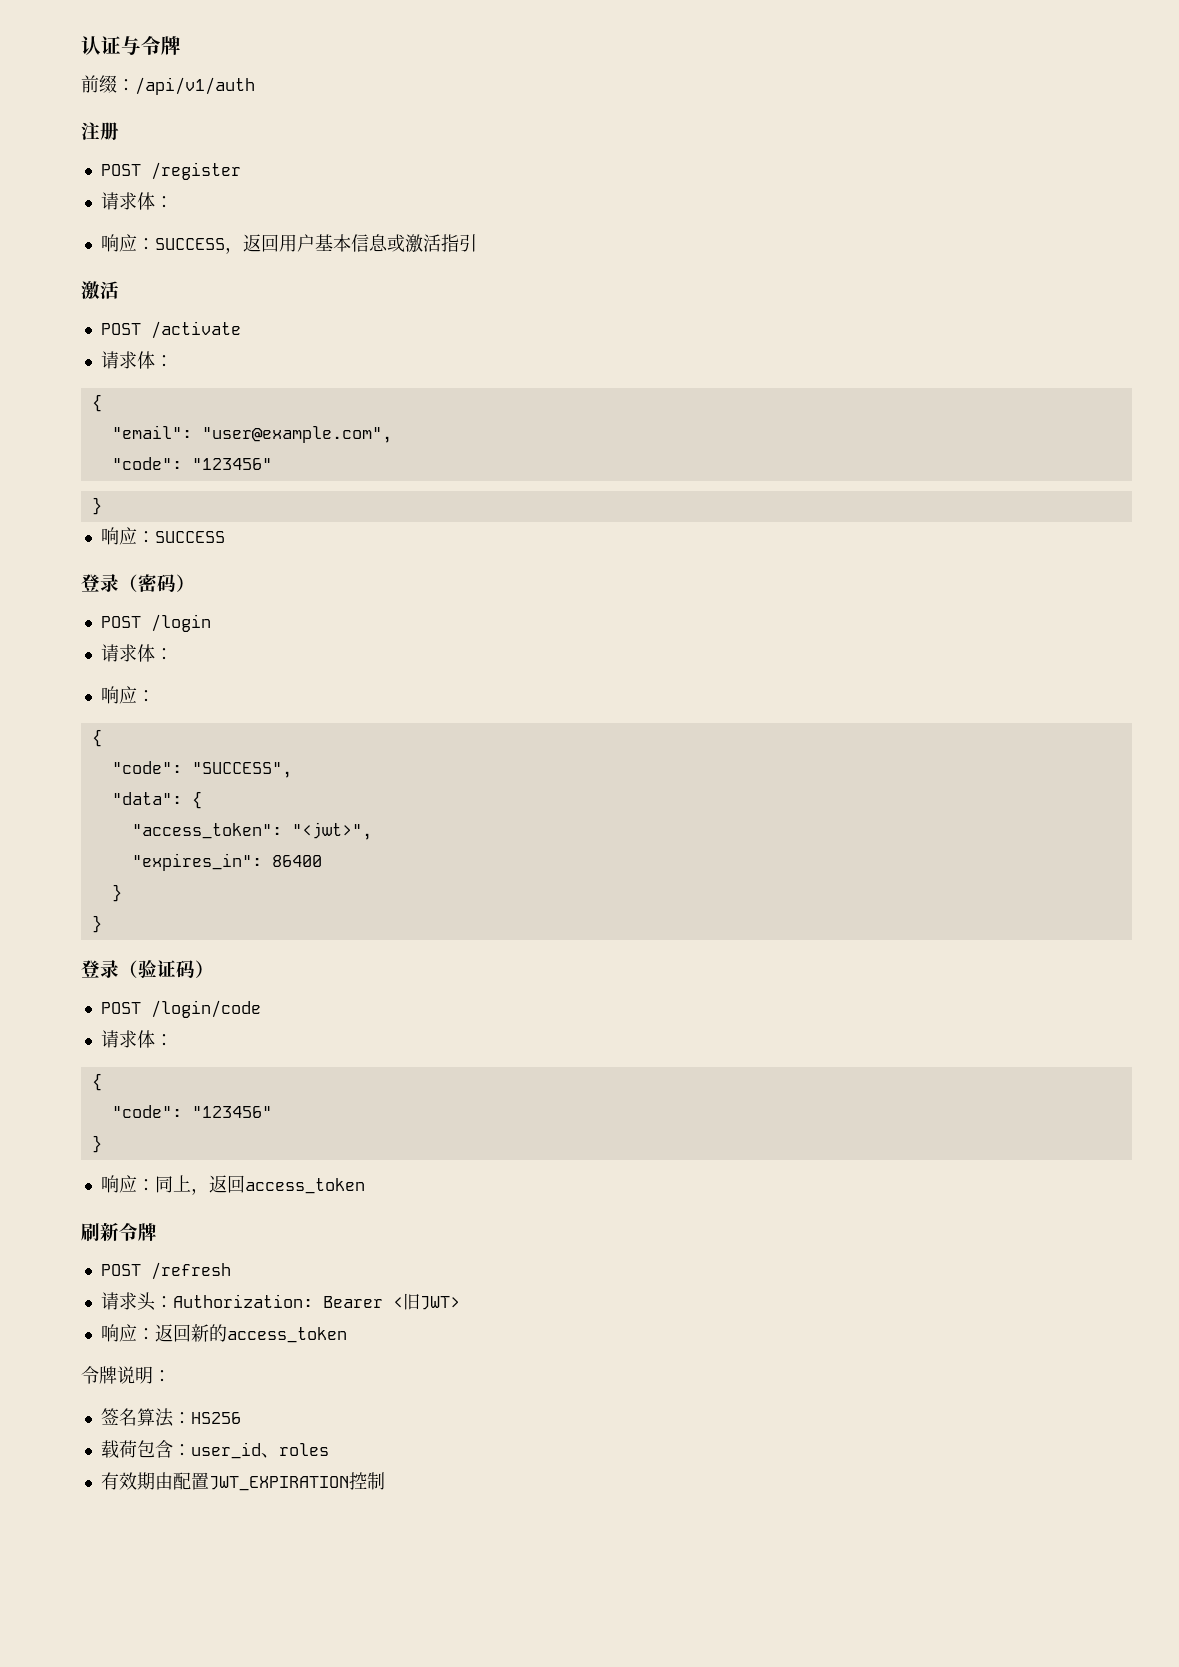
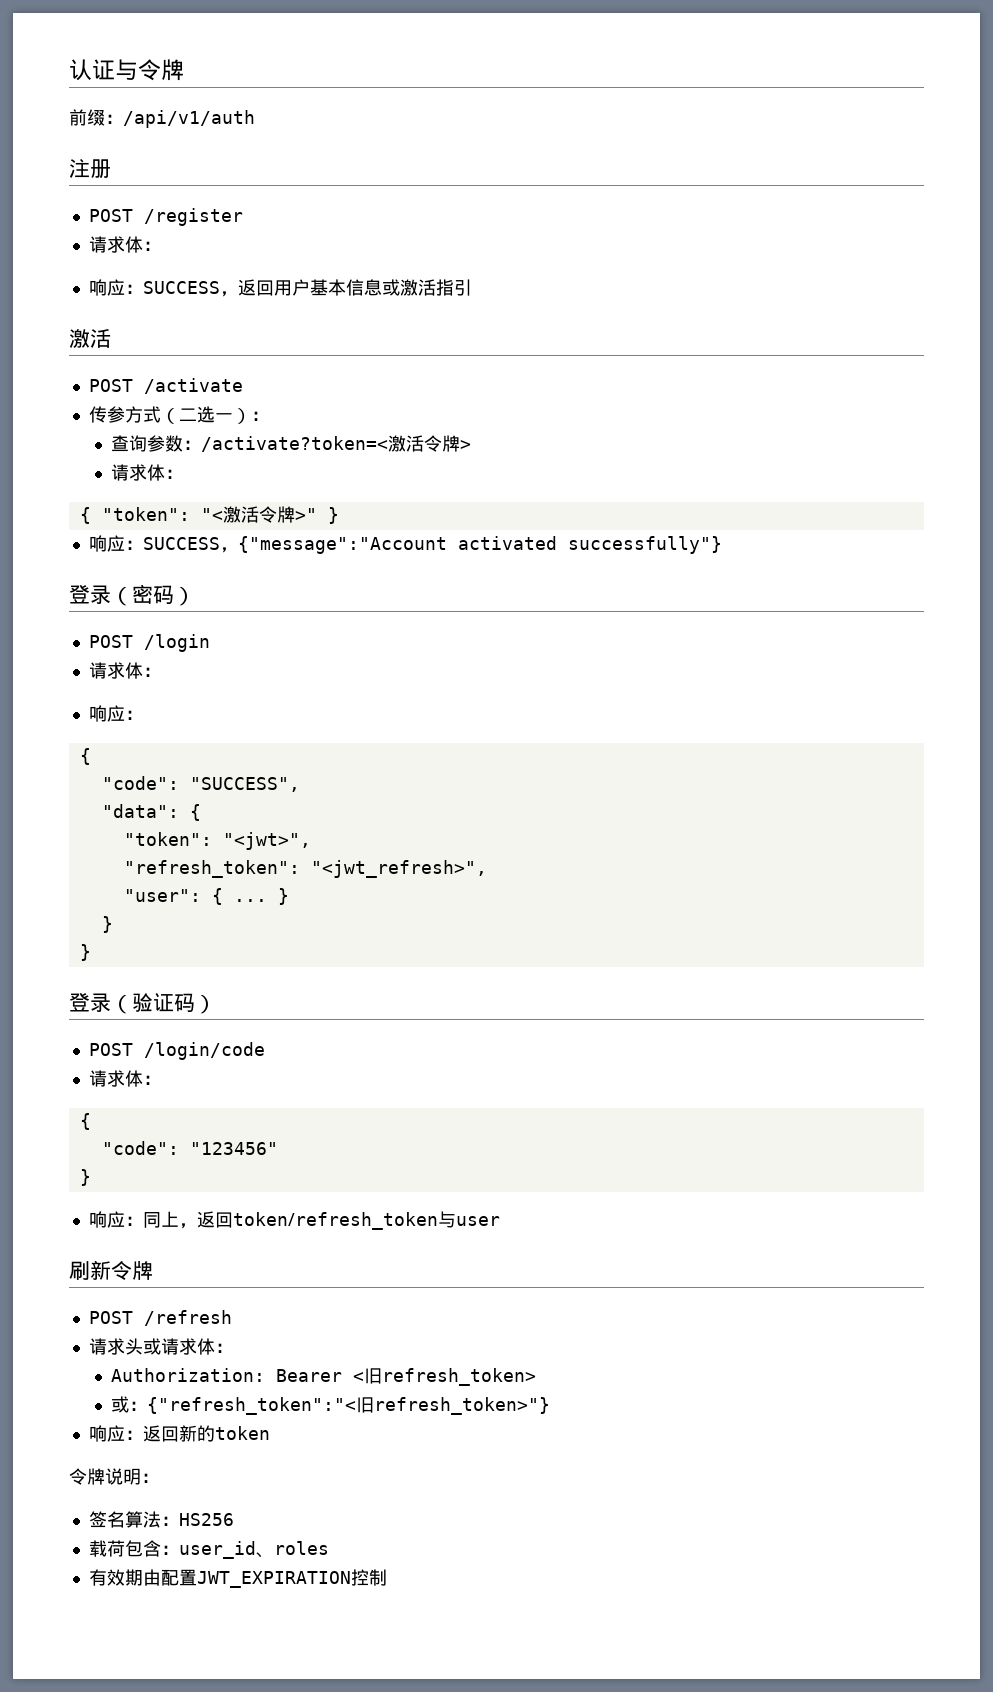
  POST /activate
+ 传参方式（二选一）：
+ 查询参数：/activate?token=<激活令牌>
  请求体：
- {
- "email": "user@example.com",
- "code": "123456"
- }
- 响应：SUCCESS
+ { "token": "<激活令牌>" }
+ 响应：SUCCESS，{"message":"Account activated successfully"}
- "access_token": "<jwt>",
+ "token": "<jwt>",
- "expires_in": 86400
+ "refresh_token": "<jwt_refresh>",
+ "user": { ... }
- 响应：同上，返回access_token
+ 响应：同上，返回token/refresh_token与user
- 请求头：Authorization: Bearer <旧JWT>
+ 请求头或请求体：
+ Authorization: Bearer <旧refresh_token>
+ 或：{"refresh_token":"<旧refresh_token>"}
- 响应：返回新的access_token
+ 响应：返回新的token

